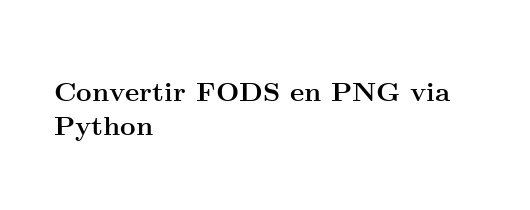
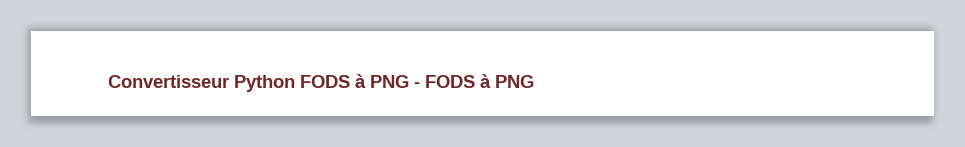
- Convertir FODS en PNG via Python
+ Convertisseur Python FODS à PNG - FODS à PNG

